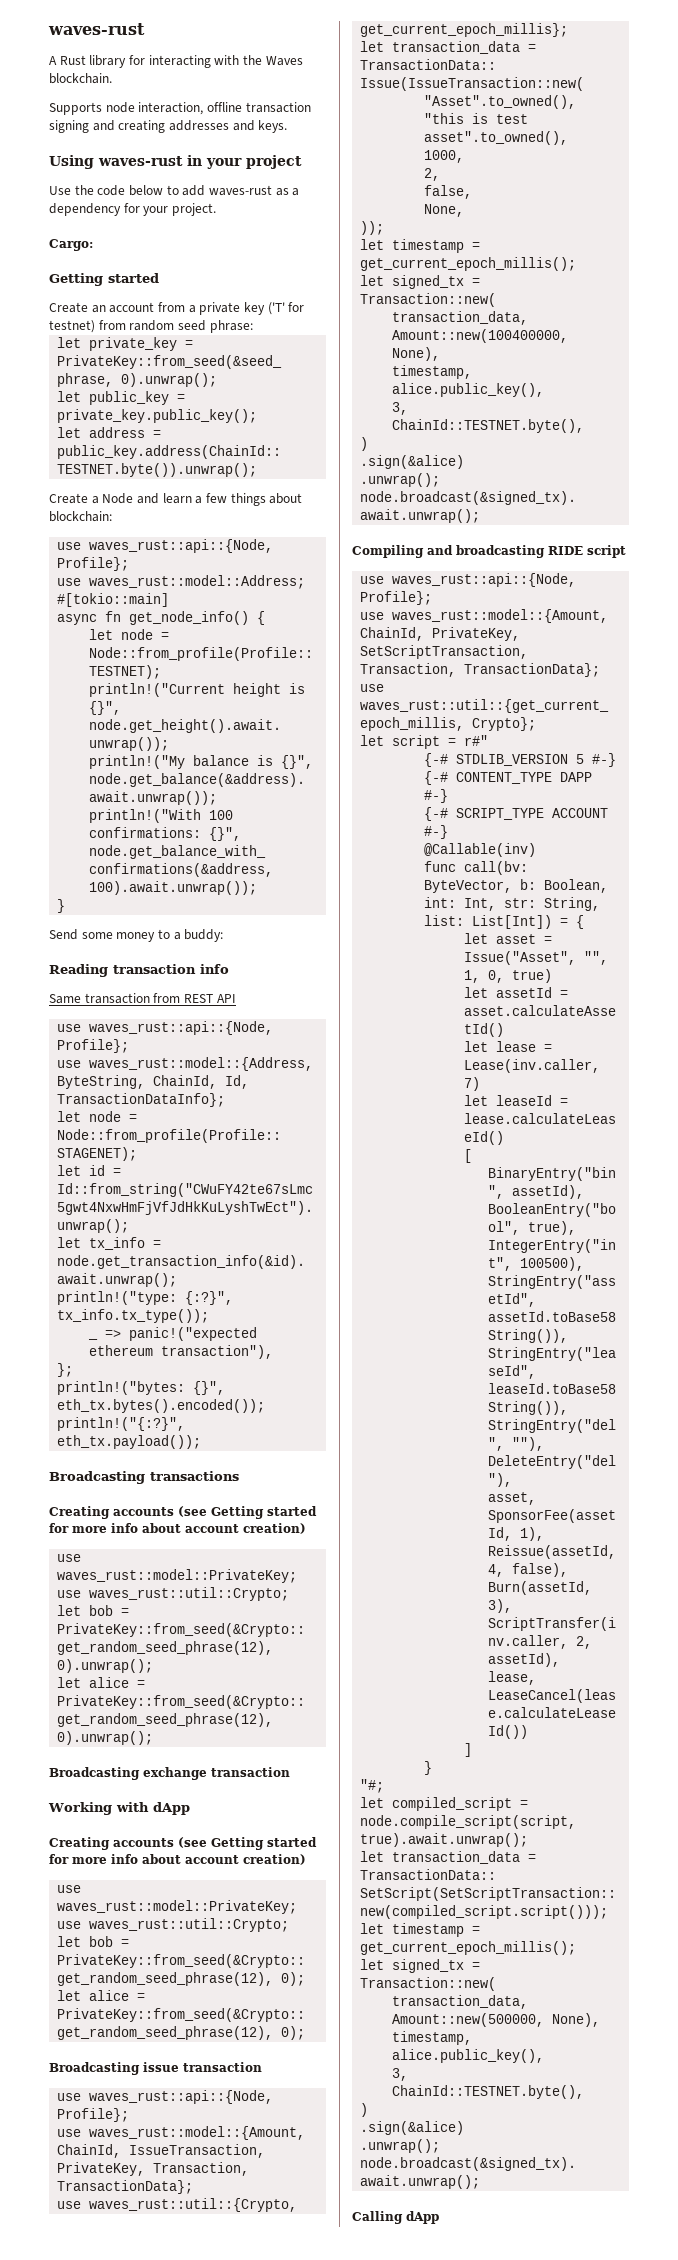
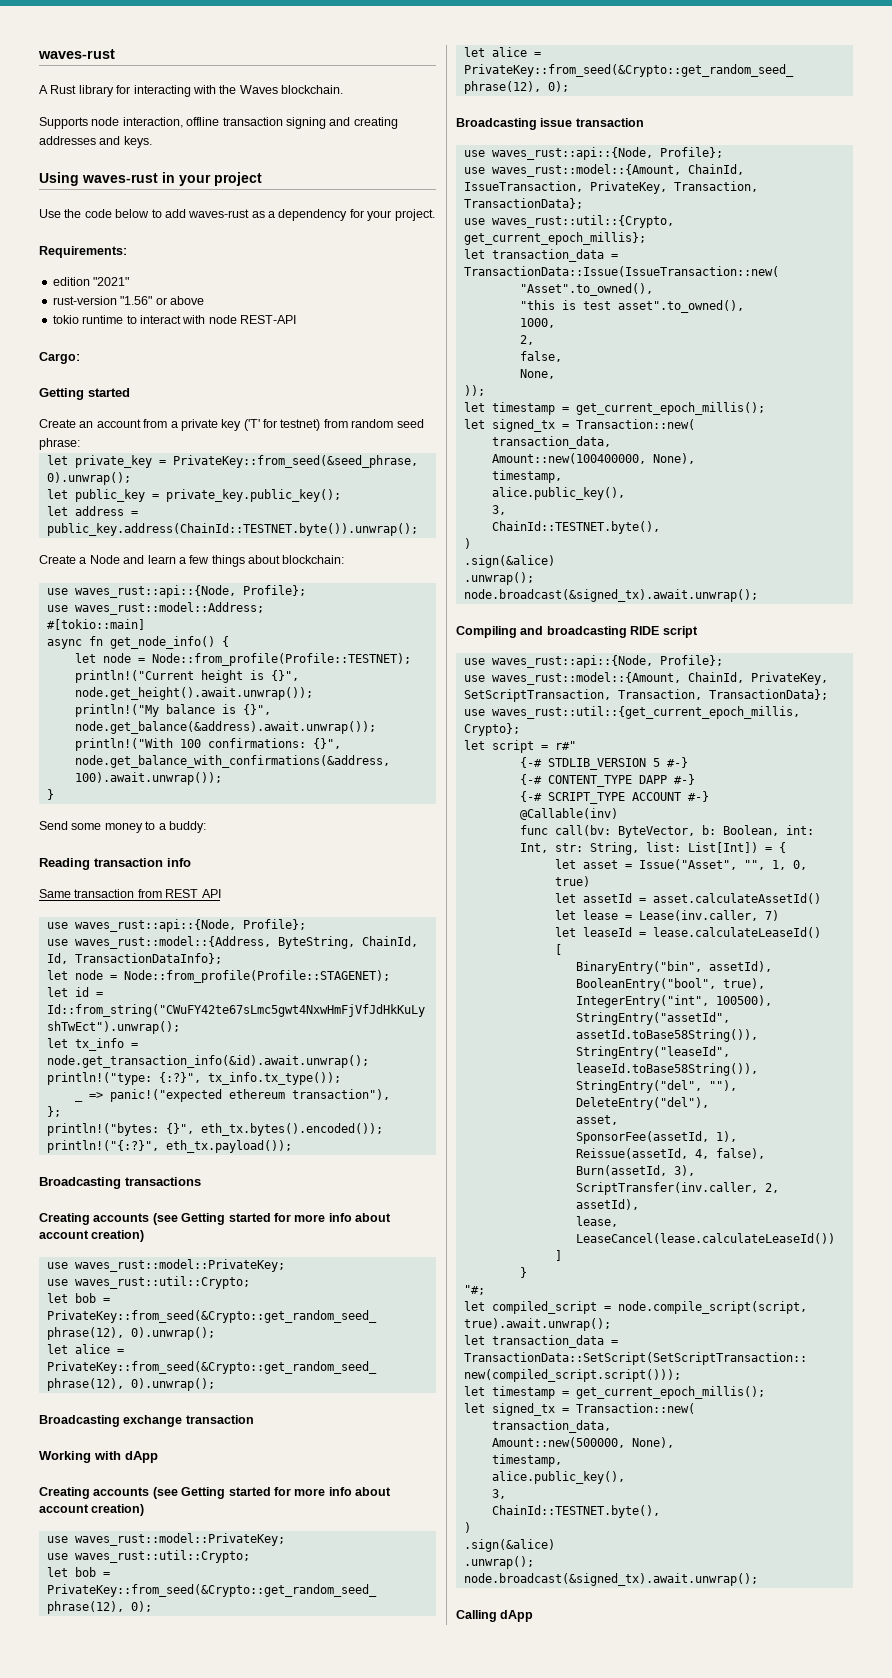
+ Requirements:
+ edition "2021"
+ rust-version "1.56" or above
+ tokio runtime to interact with node REST-API

